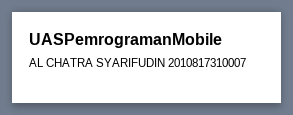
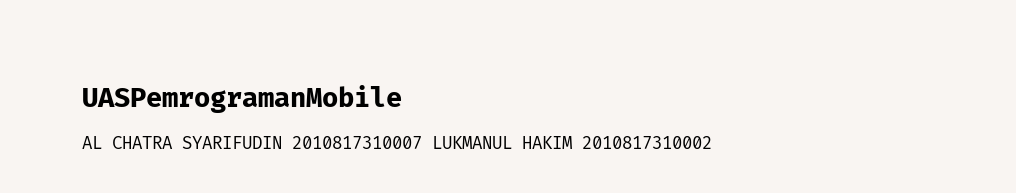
- AL CHATRA SYARIFUDIN 2010817310007
+ AL CHATRA SYARIFUDIN 2010817310007 LUKMANUL HAKIM 2010817310002

